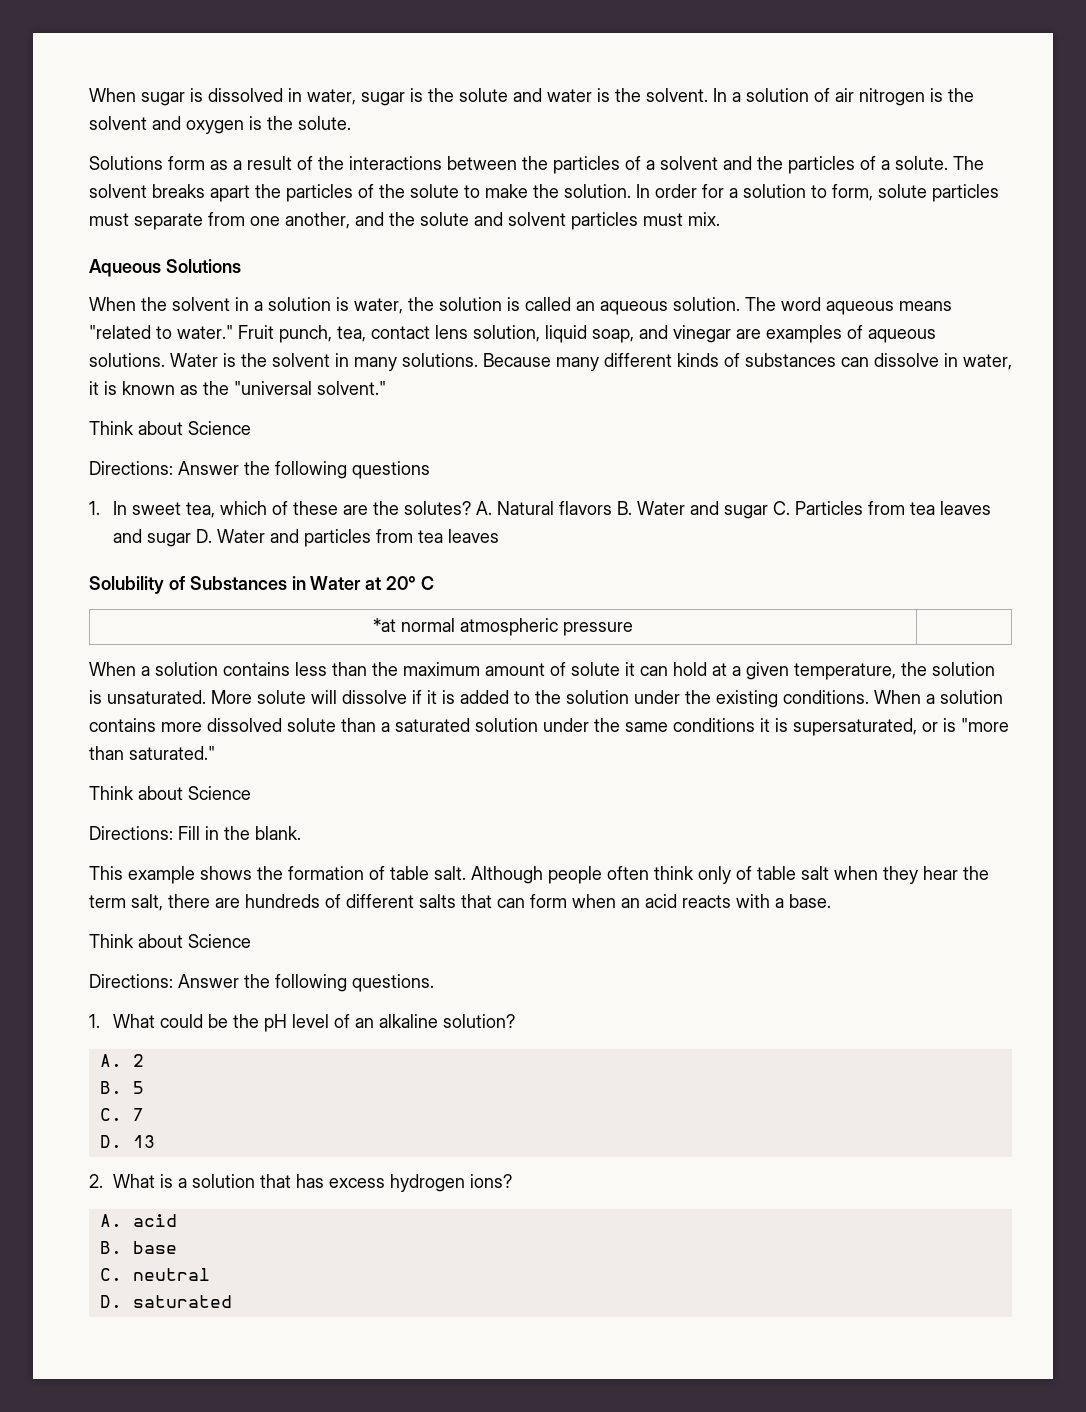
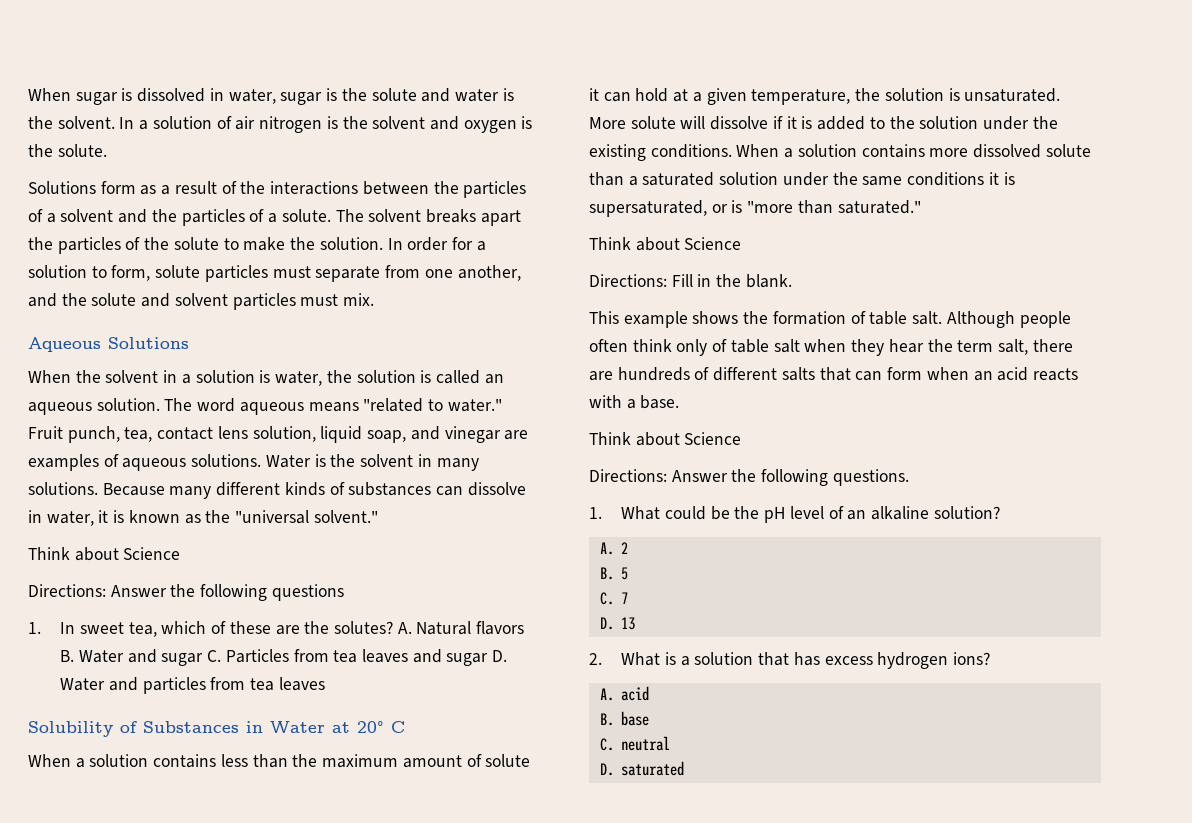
- *at normal atmospheric pressure |

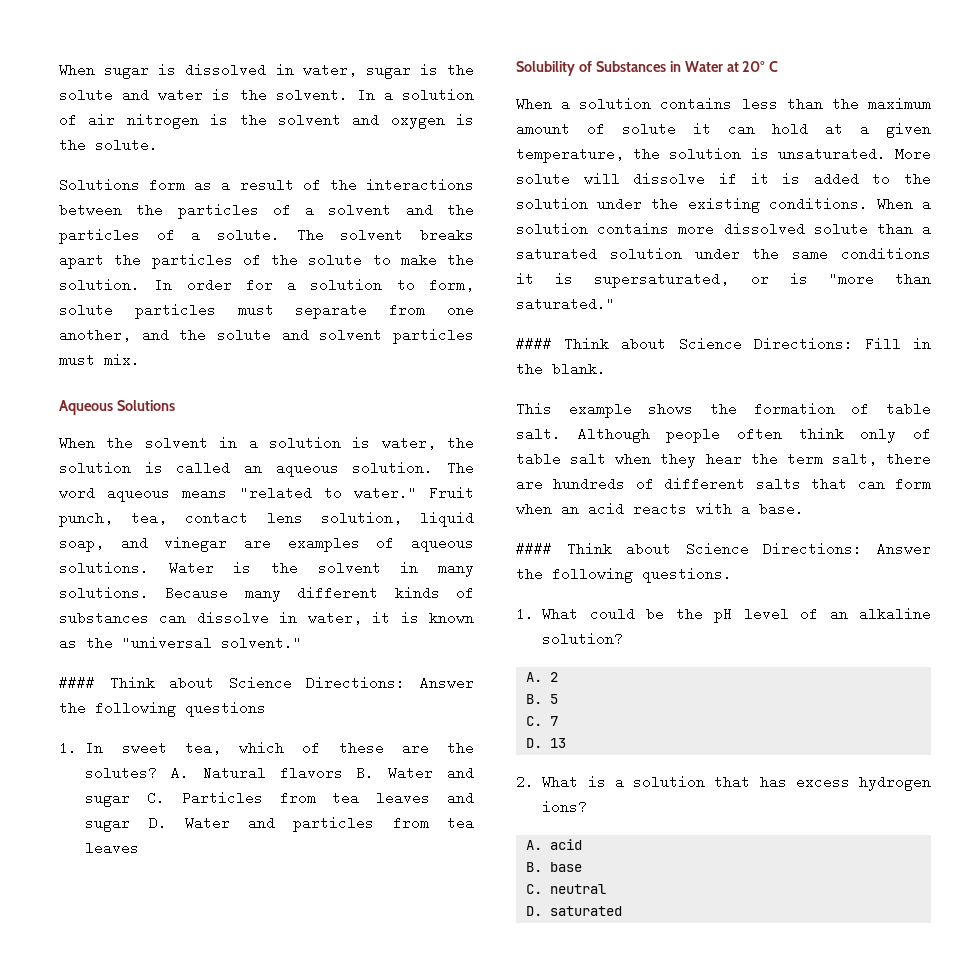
  Because many different kinds of substances can dissolve in water, it is known as the "universal solvent."
- Think about Science
- Directions: Answer the following questions
+ #### Think about Science Directions: Answer the following questions
  When a solution contains more dissolved solute than a saturated solution under the same conditions it is supersaturated, or is "more than saturated."
- Think about Science
- Directions: Fill in the blank.
+ #### Think about Science Directions: Fill in the blank.
  Although people often think only of table salt when they hear the term salt, there are hundreds of different salts that can form when an acid reacts with a base.
- Think about Science
- Directions: Answer the following questions.
+ #### Think about Science Directions: Answer the following questions.

